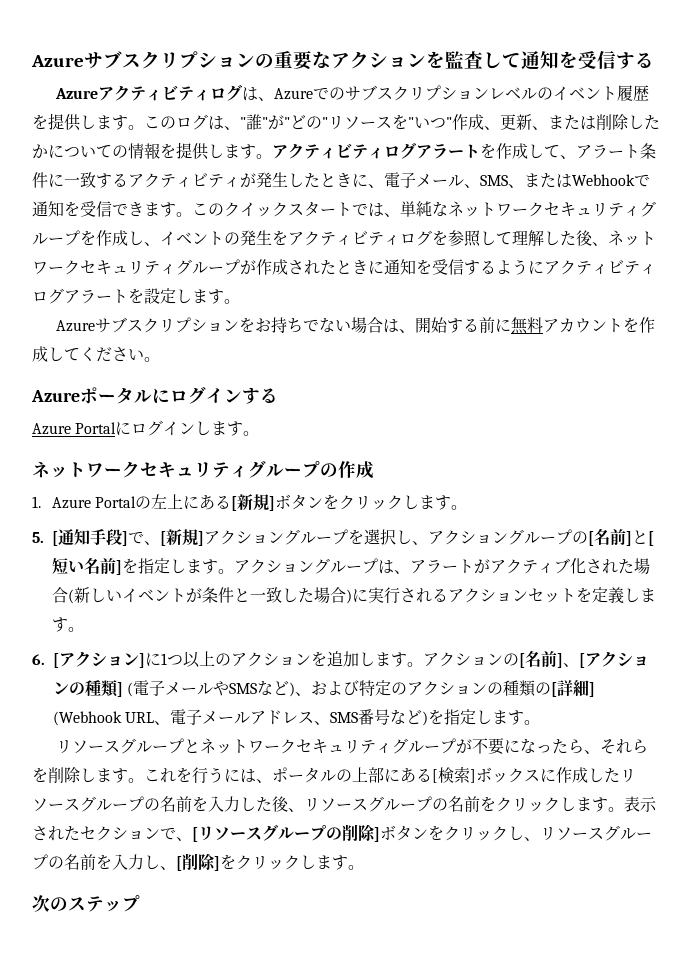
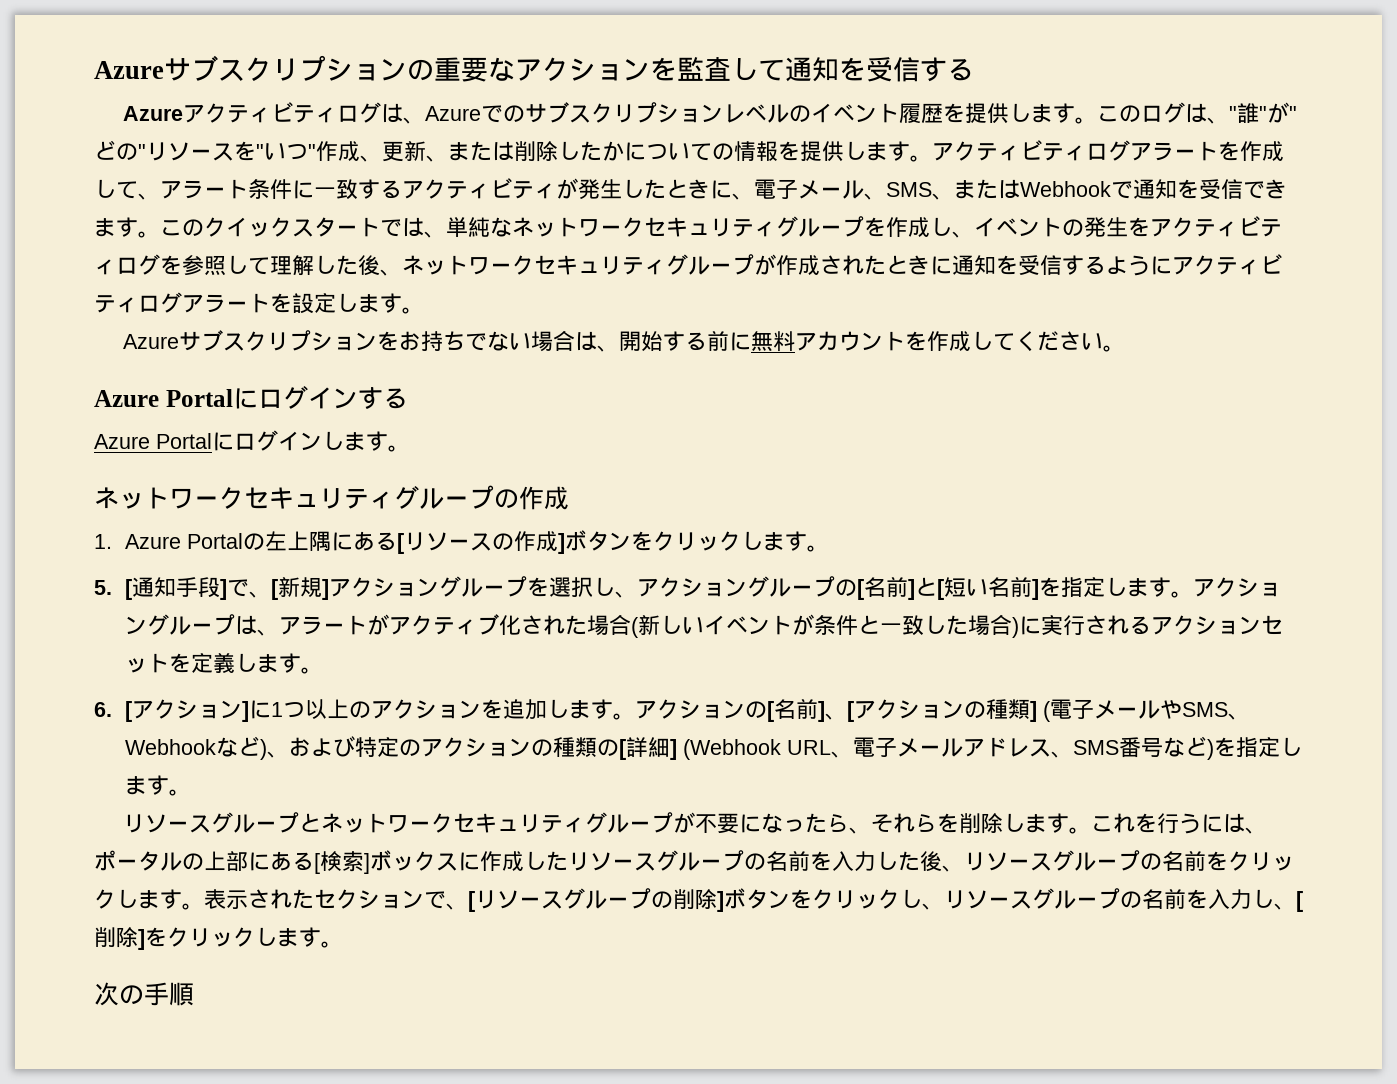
- Azureポータルにログインする
+ Azure Portalにログインする
- 1. Azure Portalの左上にある[新規]ボタンをクリックします。
+ 1. Azure Portalの左上隅にある[リソースの作成]ボタンをクリックします。
- アクションの[名前]、[アクションの種類] (電子メールやSMSなど)、および特定のアクションの種類の[詳細] (Webhook URL、電子メールアドレス、SMS番号など)を指定します。
+ アクションの[名前]、[アクションの種類] (電子メールやSMS、Webhookなど)、および特定のアクションの種類の[詳細] (Webhook URL、電子メールアドレス、SMS番号など)を指定します。
- 次のステップ
+ 次の手順

